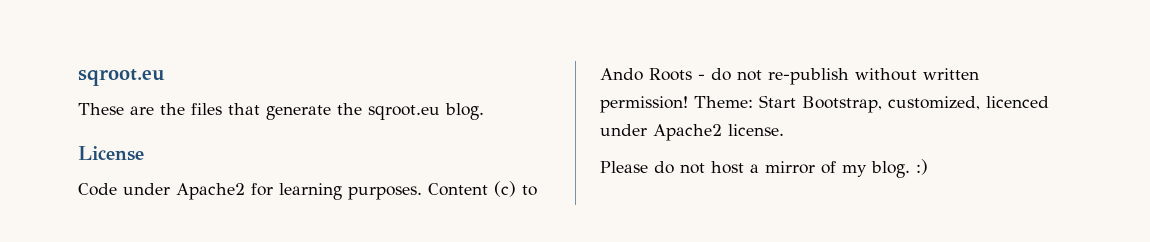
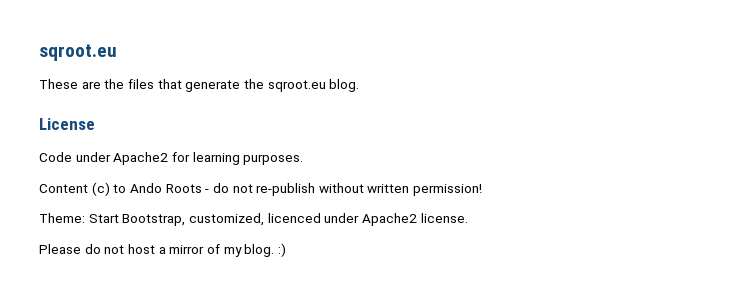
- Code under Apache2 for learning purposes. Content (c) to Ando Roots - do not re-publish without written permission! Theme: Start Bootstrap, customized, licenced under Apache2 license.
+ Code under Apache2 for learning purposes.
+ Content (c) to Ando Roots - do not re-publish without written permission!
+ Theme: Start Bootstrap, customized, licenced under Apache2 license.

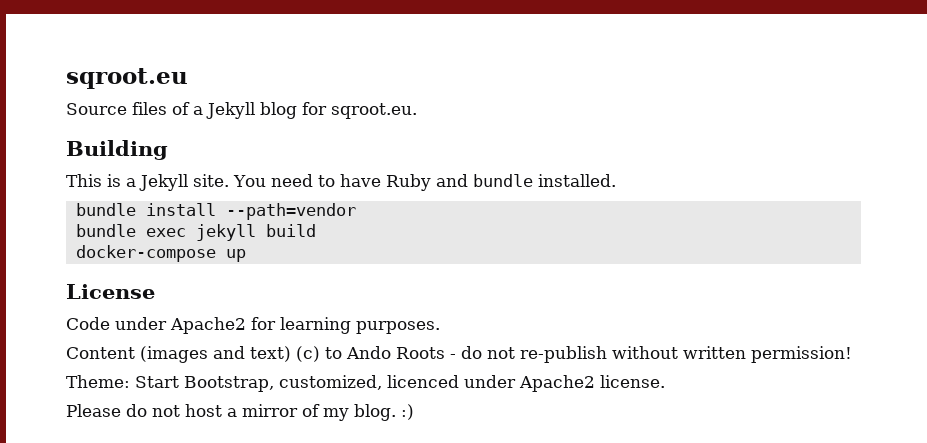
- These are the files that generate the sqroot.eu blog.
+ Source files of a Jekyll blog for sqroot.eu.
+ Building
+ This is a Jekyll site. You need to have Ruby and bundle installed.
+ bundle install --path=vendor
+ bundle exec jekyll build
+ docker-compose up
- Content (c) to Ando Roots - do not re-publish without written permission!
+ Content (images and text) (c) to Ando Roots - do not re-publish without written permission!

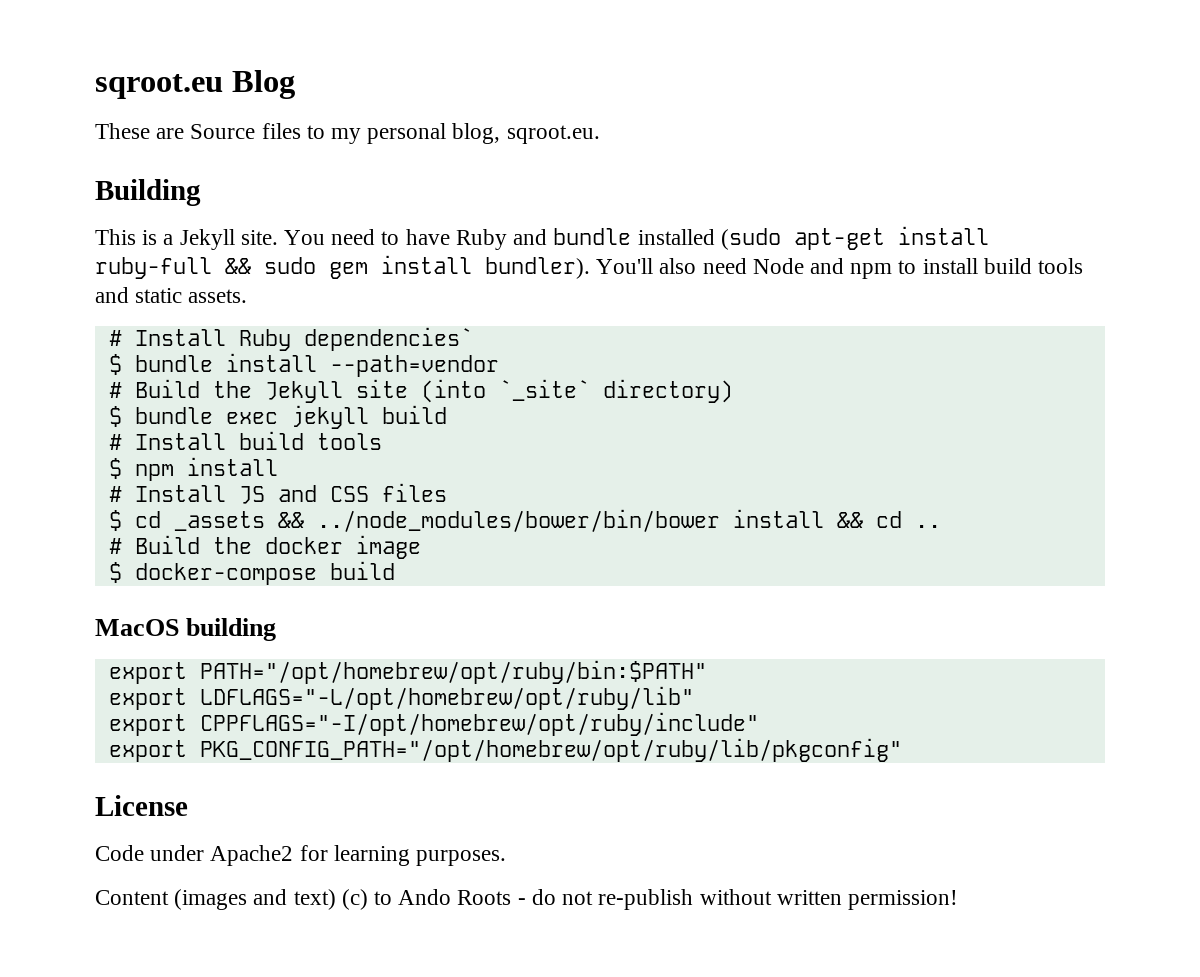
- sqroot.eu
- Source files of a Jekyll blog for sqroot.eu.
+ sqroot.eu Blog
+ These are Source files to my personal blog, sqroot.eu.
- You need to have Ruby and bundle installed.
- bundle install --path=vendor
- bundle exec jekyll build
- docker-compose up
+ You need to have Ruby and bundle installed (sudo apt-get install ruby-full && sudo gem install bundler). You'll also need Node and npm to install build tools and static assets.
+ # Install Ruby dependencies`
+ $ bundle install --path=vendor
+ # Build the Jekyll site (into `_site` directory)
+ $ bundle exec jekyll build
+ # Install build tools
+ $ npm install
+ # Install JS and CSS files
+ $ cd _assets && ../node_modules/bower/bin/bower install && cd ..
+ # Build the docker image
+ $ docker-compose build
+ MacOS building
+ export PATH="/opt/homebrew/opt/ruby/bin:$PATH"
+ export LDFLAGS="-L/opt/homebrew/opt/ruby/lib"
+ export CPPFLAGS="-I/opt/homebrew/opt/ruby/include"
+ export PKG_CONFIG_PATH="/opt/homebrew/opt/ruby/lib/pkgconfig"
- Theme: Start Bootstrap, customized, licenced under Apache2 license.
- Please do not host a mirror of my blog. :)

